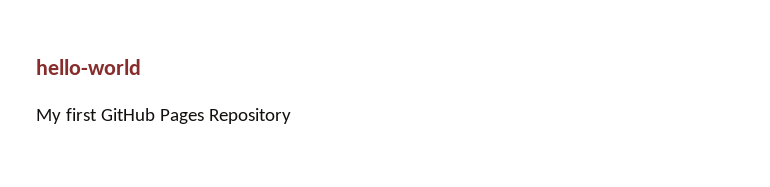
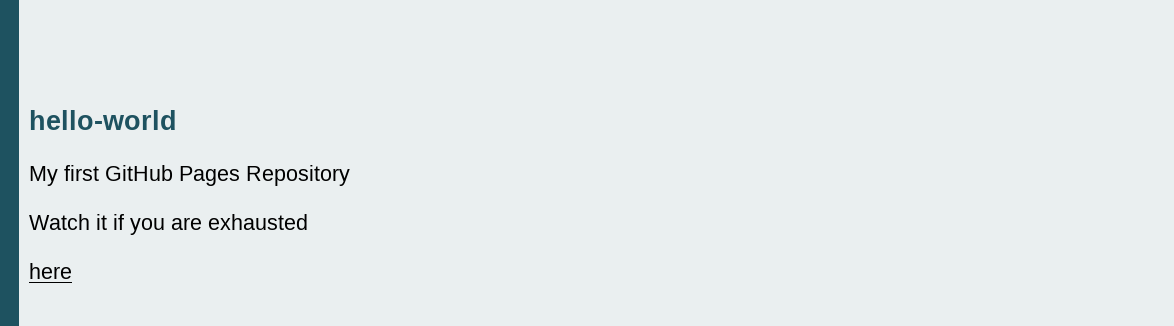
+ Watch it if you are exhausted
+ here

